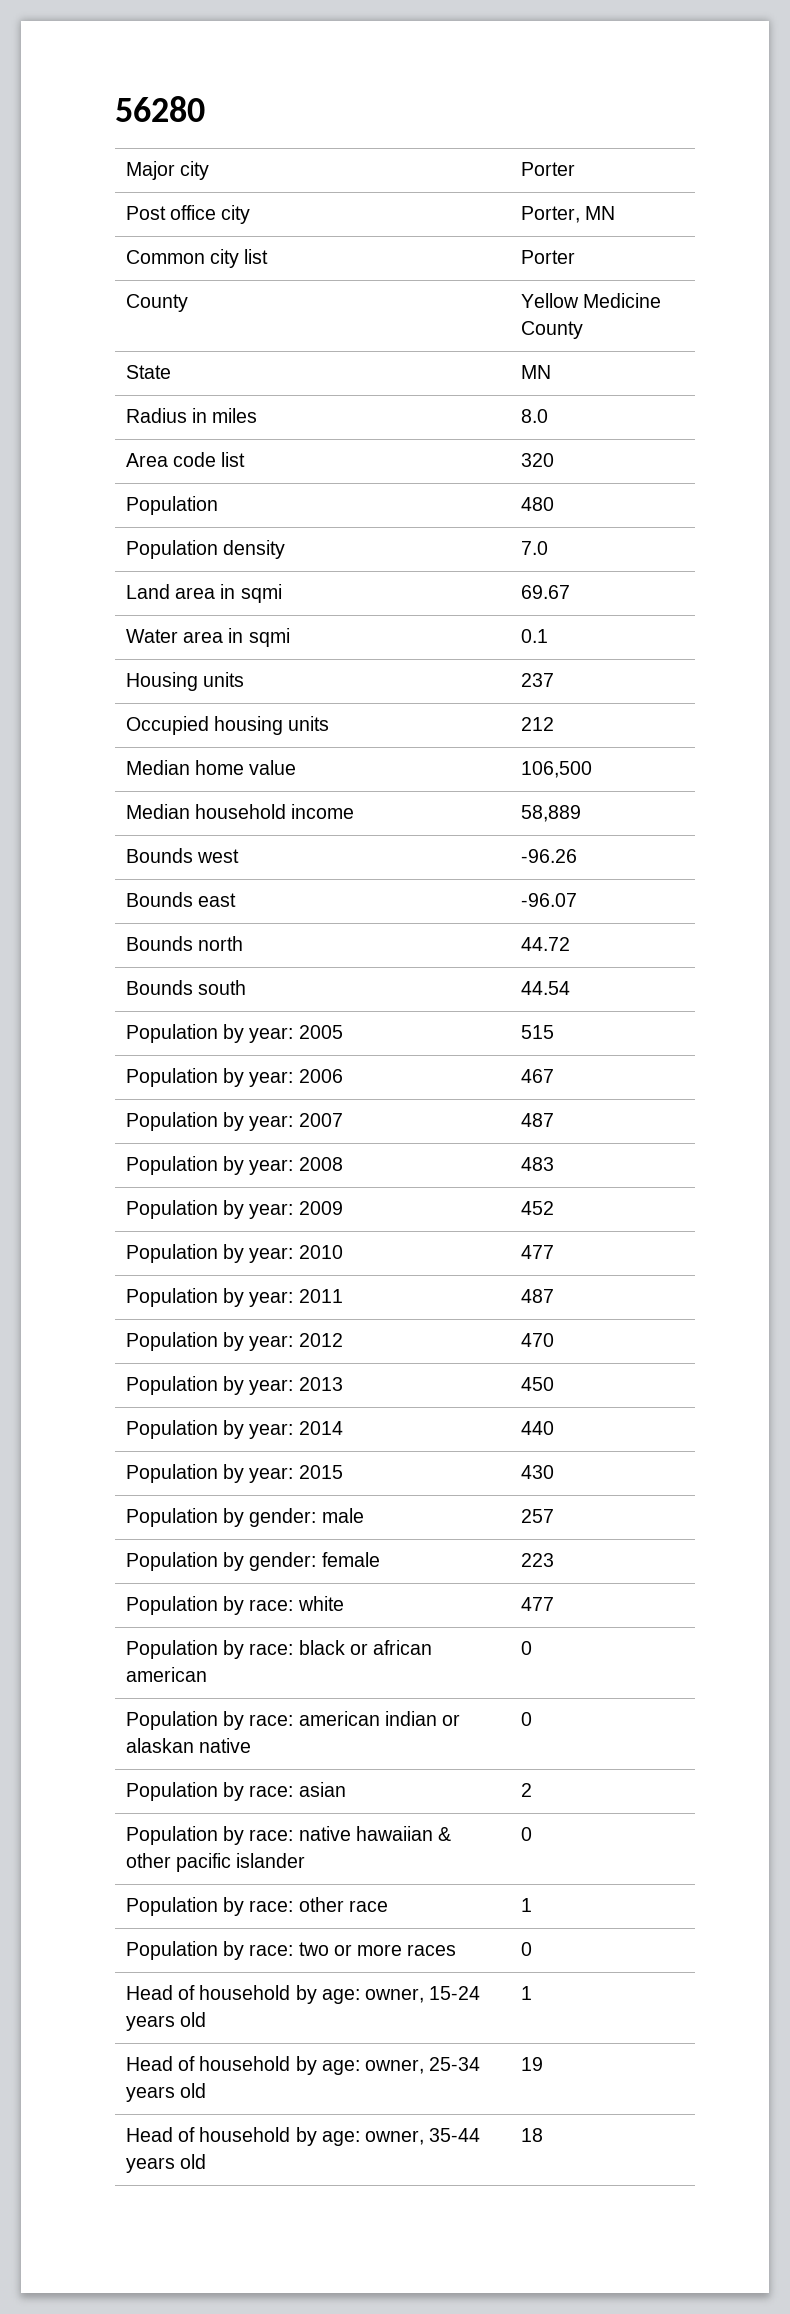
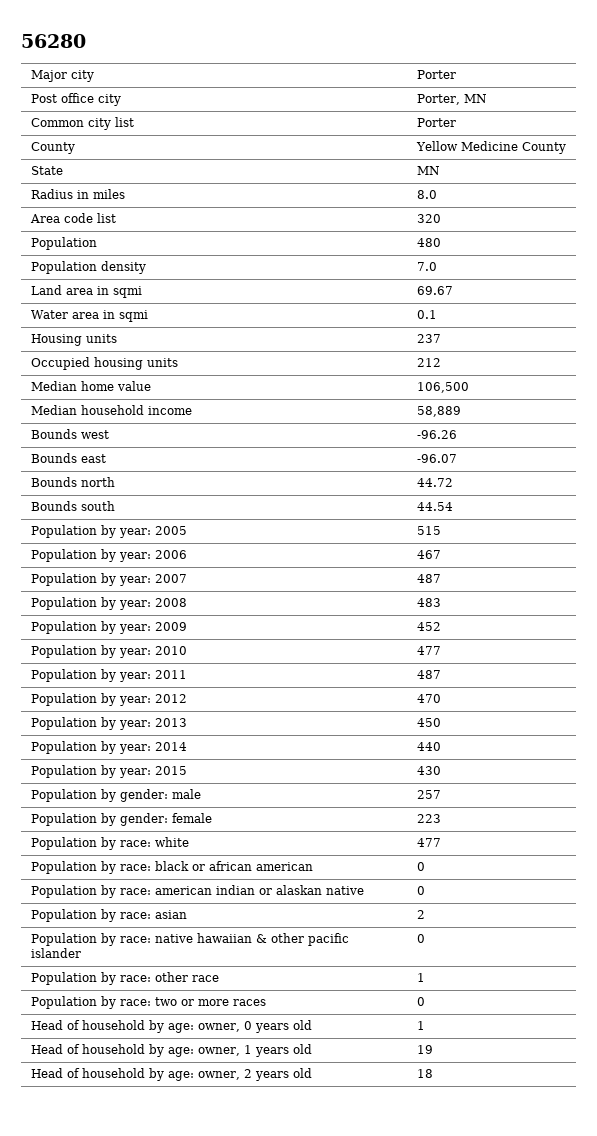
- Head of household by age: owner, 15-24 years old | 1
+ Head of household by age: owner, 0 years old | 1
- Head of household by age: owner, 25-34 years old | 19
+ Head of household by age: owner, 1 years old | 19
- Head of household by age: owner, 35-44 years old | 18
+ Head of household by age: owner, 2 years old | 18

